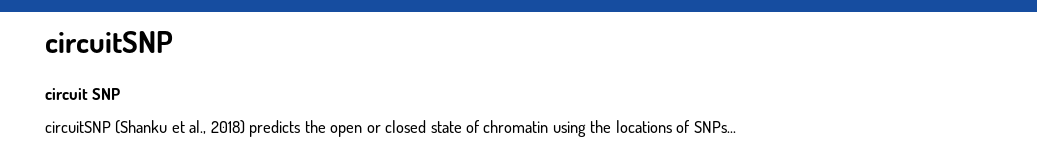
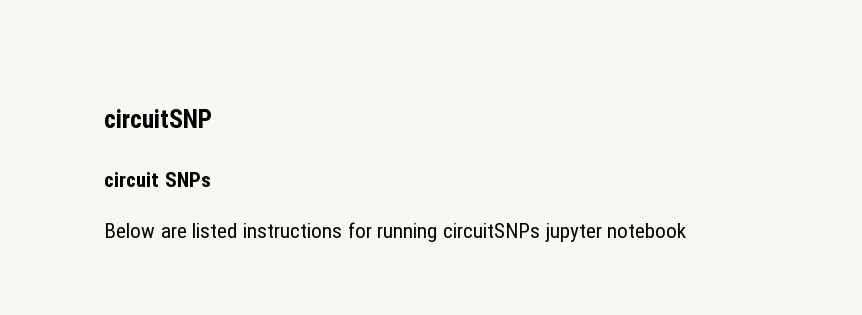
- circuit SNP
- circuitSNP (Shanku et al., 2018) predicts the open or closed state of chromatin using the locations of SNPs...
+ circuit SNPs
+ Below are listed instructions for running circuitSNPs jupyter notebook

